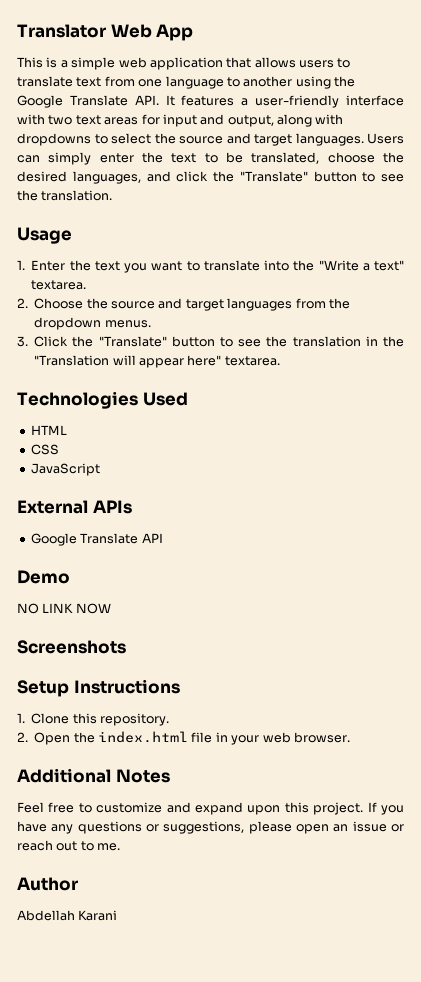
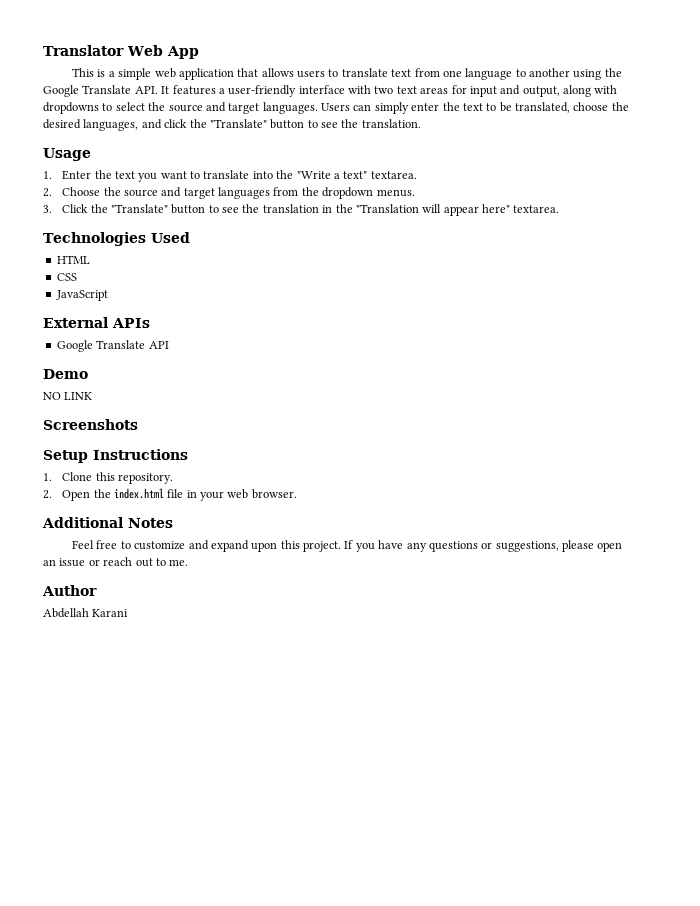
- NO LINK NOW
+ NO LINK

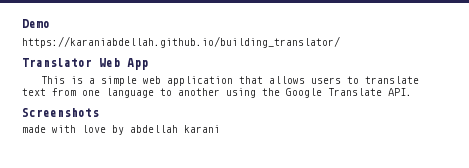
+ Demo
+ https://karaniabdellah.github.io/building_translator/
- This is a simple web application that allows users to translate text from one language to another using the Google Translate API. It features a user-friendly interface with two text areas for input and output, along with dropdowns to select the source and target languages. Users can simply enter the text to be translated, choose the desired languages, and click the "Translate" button to see the translation.
- Usage
- 1. Enter the text you want to translate into the "Write a text" textarea.
- 2. Choose the source and target languages from the dropdown menus.
- 3. Click the "Translate" button to see the translation in the "Translation will appear here" textarea.
- Technologies Used
- HTML
- CSS
- JavaScript
- External APIs
- Google Translate API
- Demo
- NO LINK
+ This is a simple web application that allows users to translate text from one language to another using the Google Translate API.
  Screenshots
- Setup Instructions
- 1. Clone this repository.
- 2. Open the index.html file in your web browser.
- Additional Notes
- Feel free to customize and expand upon this project. If you have any questions or suggestions, please open an issue or reach out to me.
- Author
- Abdellah Karani
+ made with love by abdellah karani

